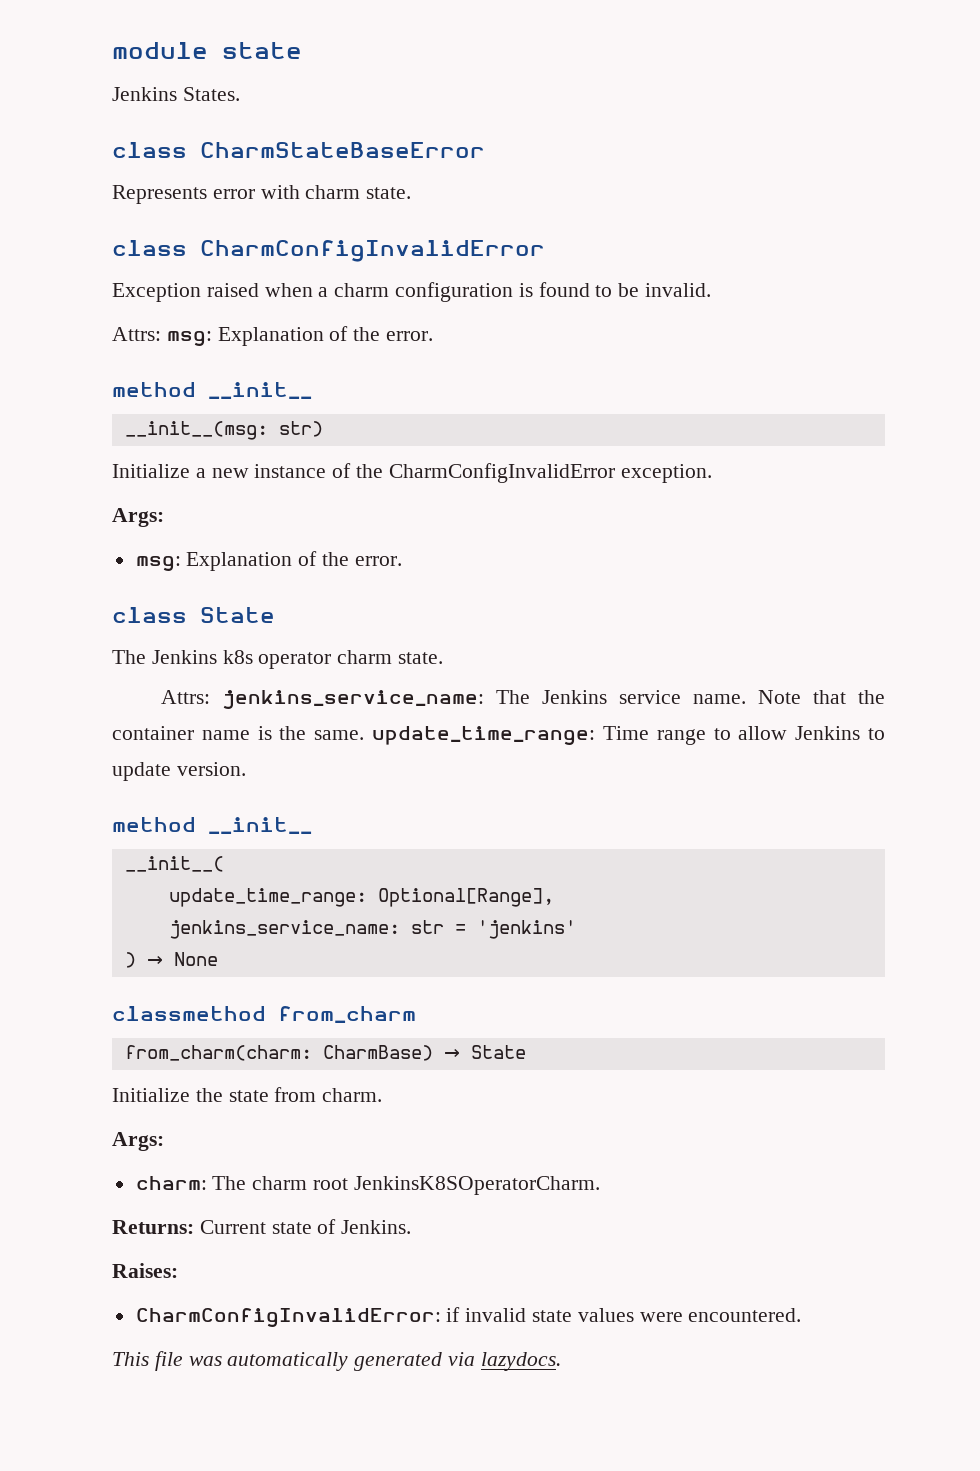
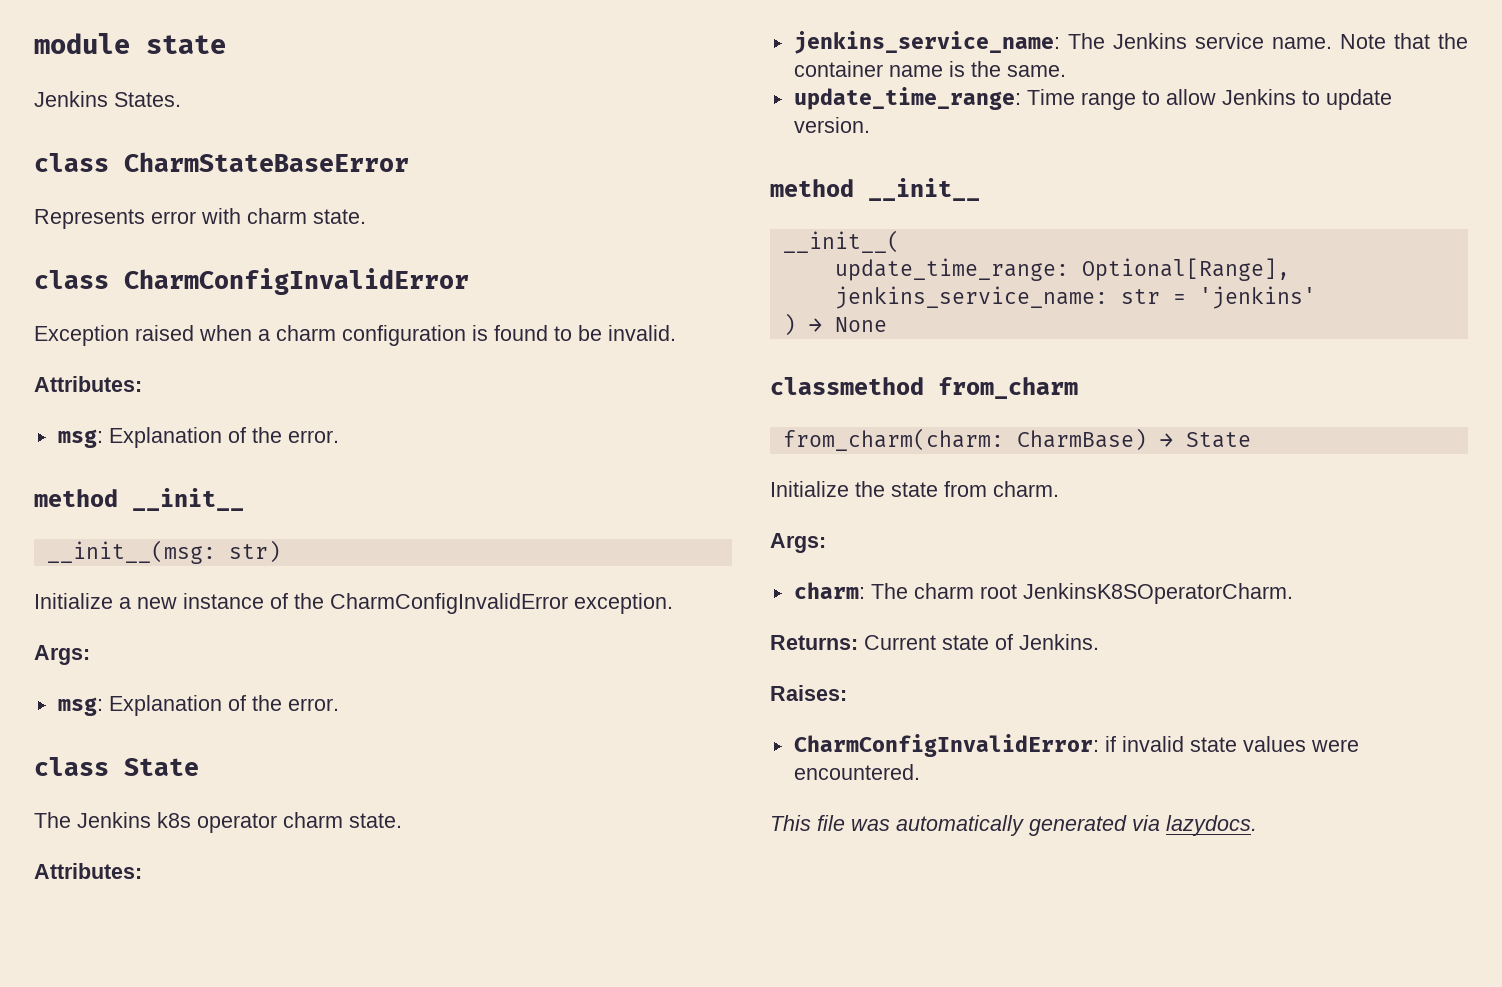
  Exception raised when a charm configuration is found to be invalid.
- Attrs: msg: Explanation of the error.
+ Attributes:
+ msg: Explanation of the error.
  The Jenkins k8s operator charm state.
- Attrs: jenkins_service_name: The Jenkins service name.
+ Attributes:
+ jenkins_service_name: The Jenkins service name.
- Note that the container name is the same. update_time_range: Time range to allow Jenkins to update version.
+ Note that the container name is the same.
+ update_time_range: Time range to allow Jenkins to update version.

